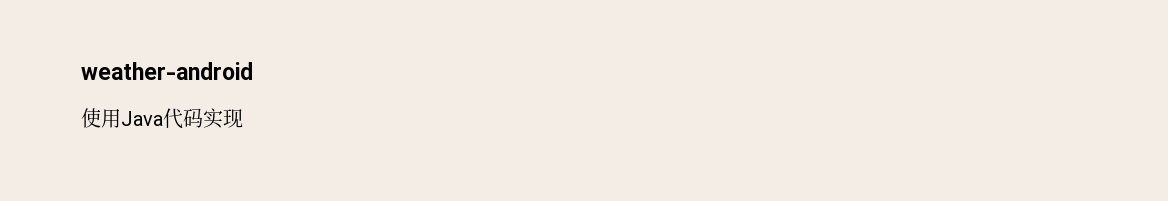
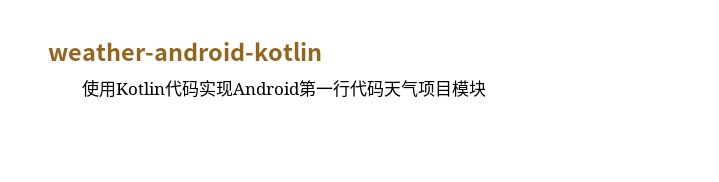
- weather-android
+ weather-android-kotlin
- 使用Java代码实现
+ 使用Kotlin代码实现Android第一行代码天气项目模块

